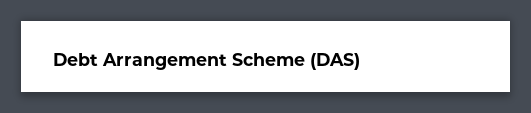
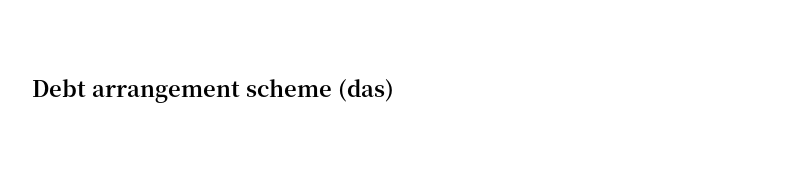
- Debt Arrangement Scheme (DAS)
+ Debt arrangement scheme (das)

